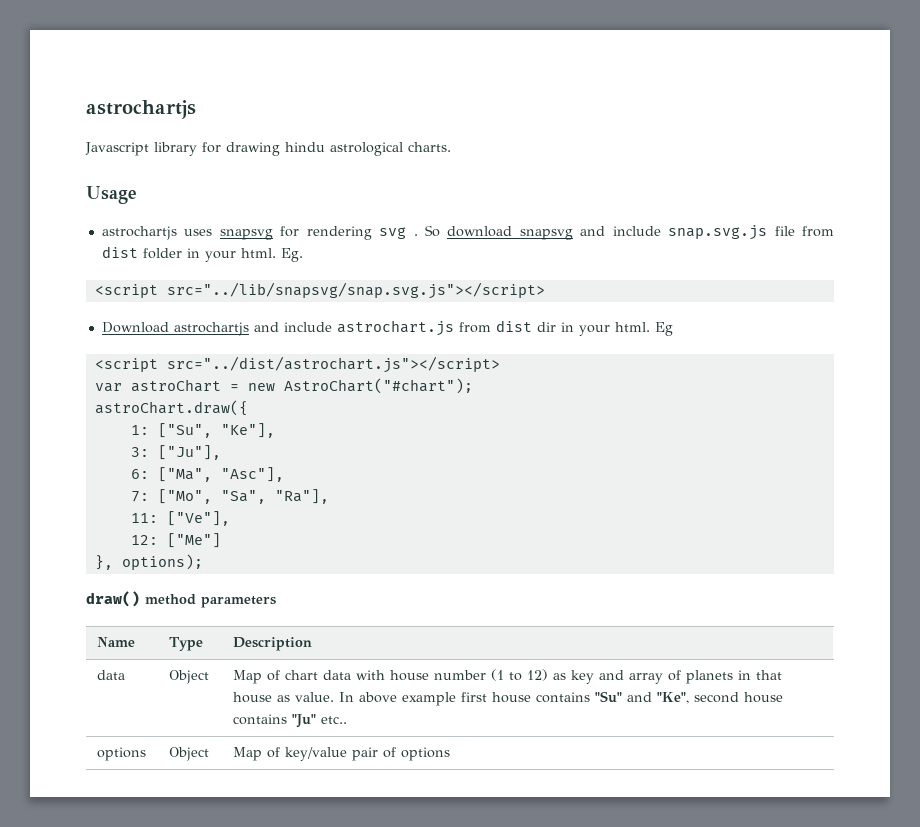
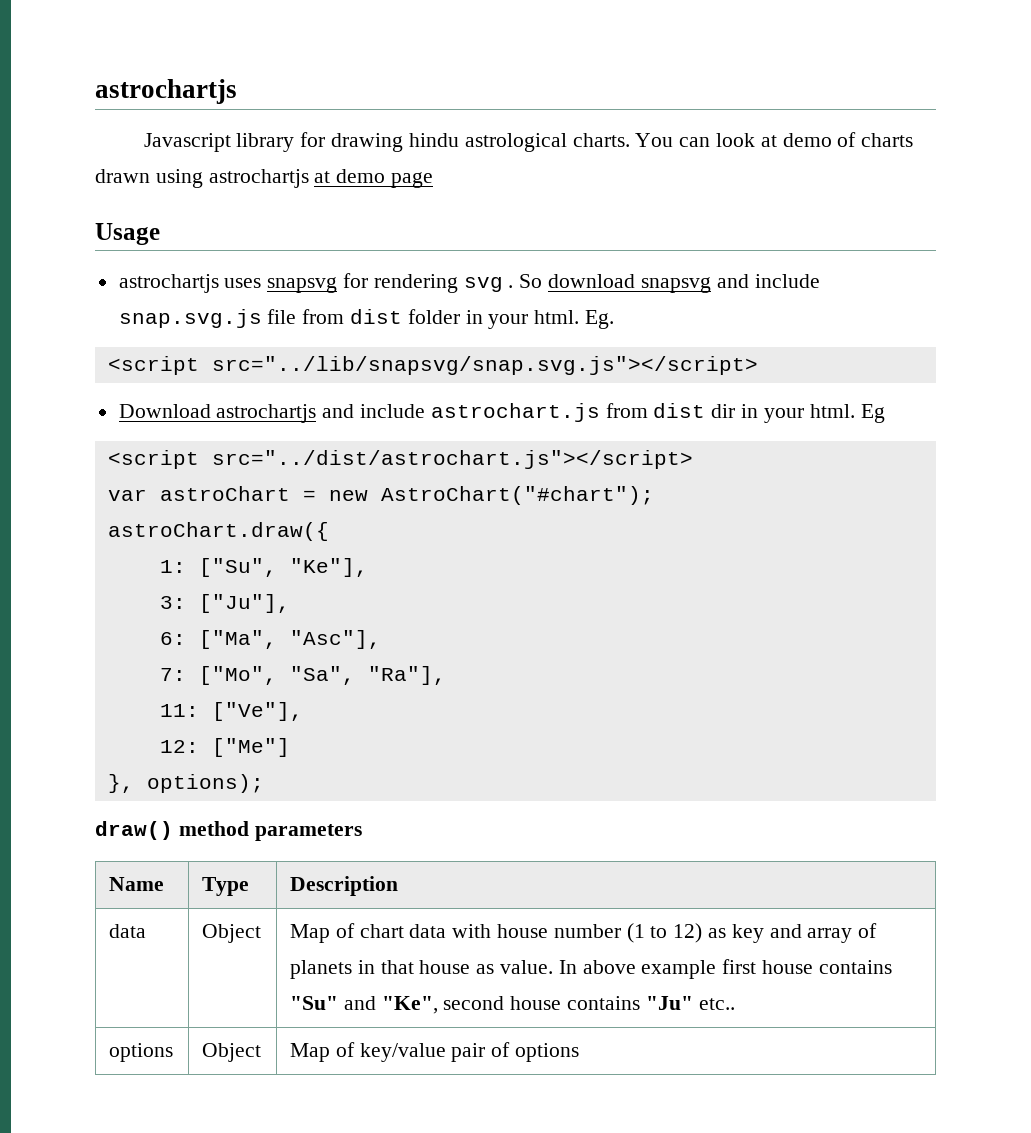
+ You can look at demo of charts drawn using astrochartjs at demo page

